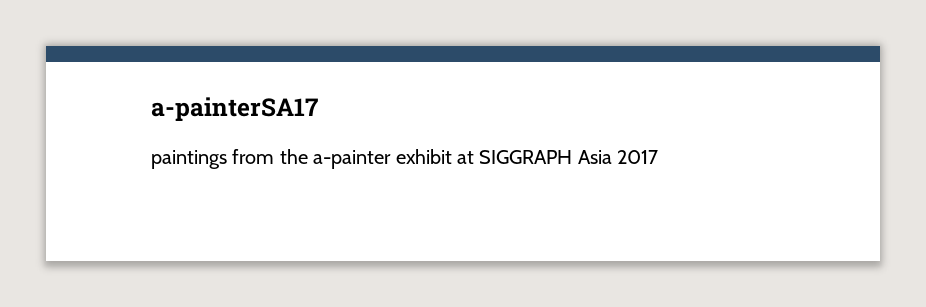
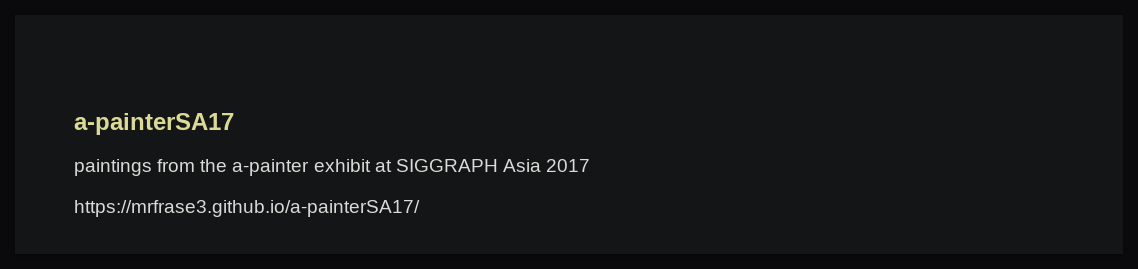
+ https://mrfrase3.github.io/a-painterSA17/

